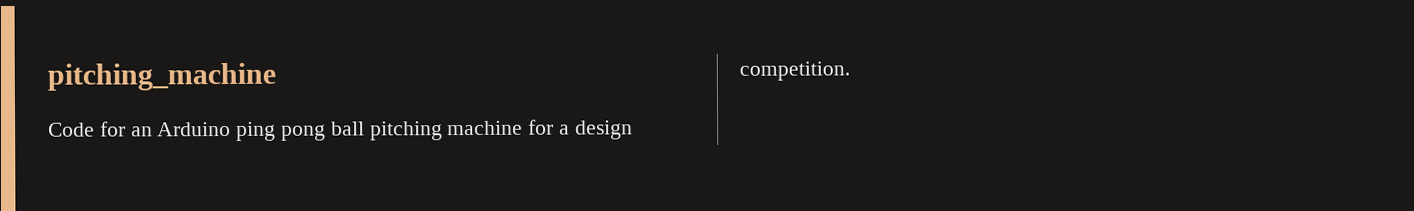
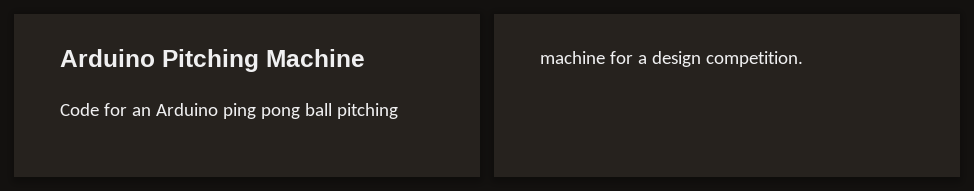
- pitching_machine
+ Arduino Pitching Machine

